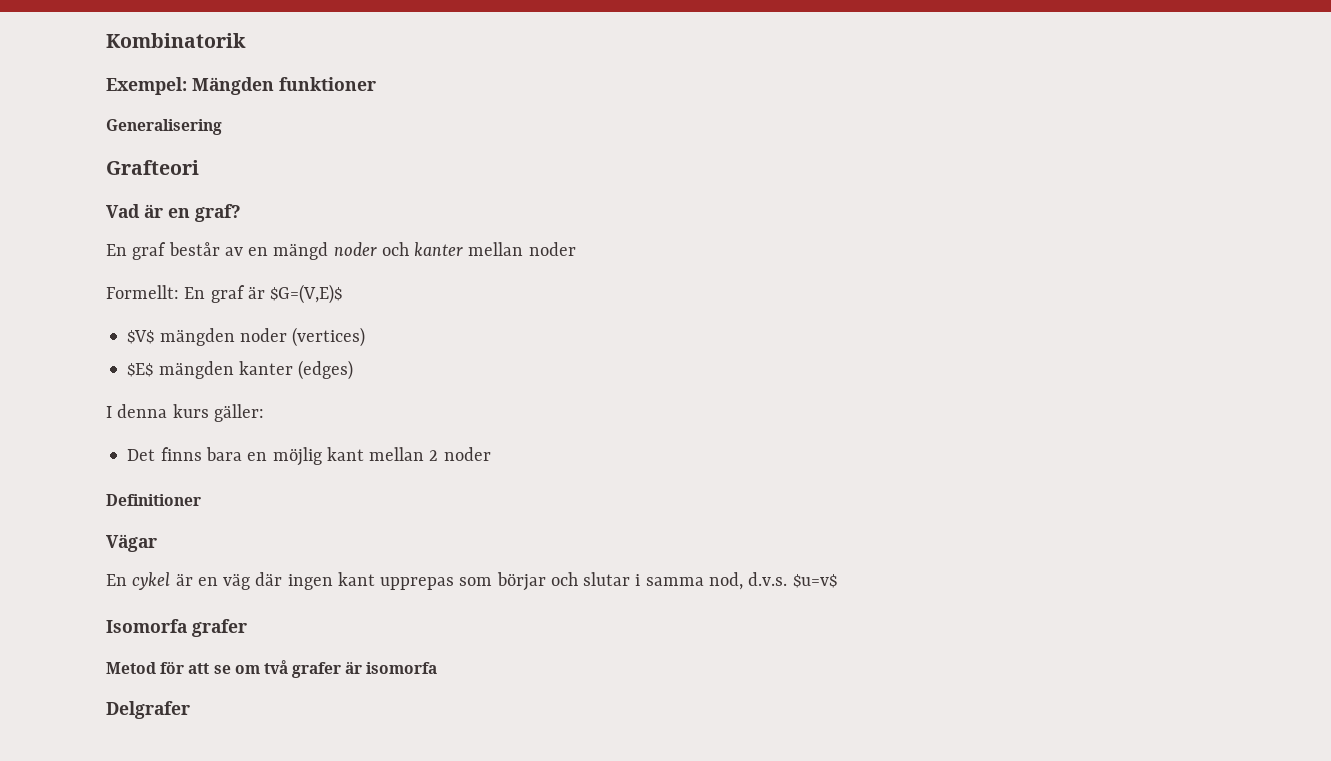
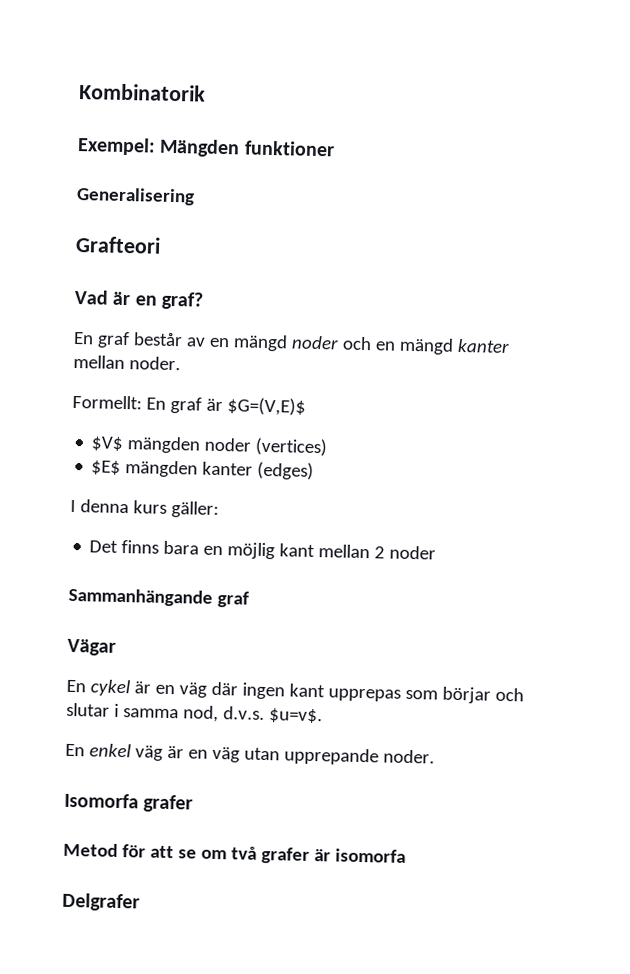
- En graf består av en mängd noder och kanter mellan noder
+ En graf består av en mängd noder och en mängd kanter mellan noder.
- Definitioner
+ Sammanhängande graf
- En cykel är en väg där ingen kant upprepas som börjar och slutar i samma nod, d.v.s. $u=v$
+ En cykel är en väg där ingen kant upprepas som börjar och slutar i samma nod, d.v.s. $u=v$.
+ En enkel väg är en väg utan upprepande noder.

